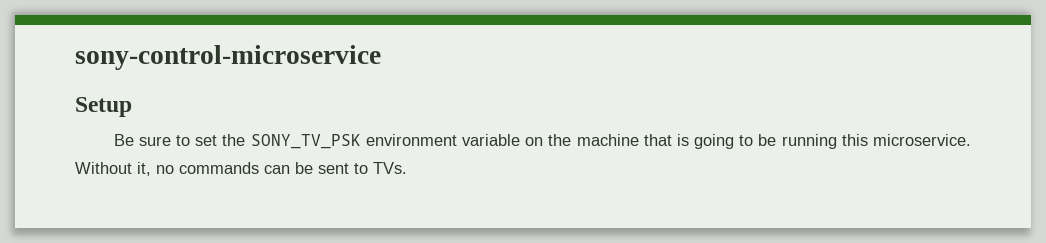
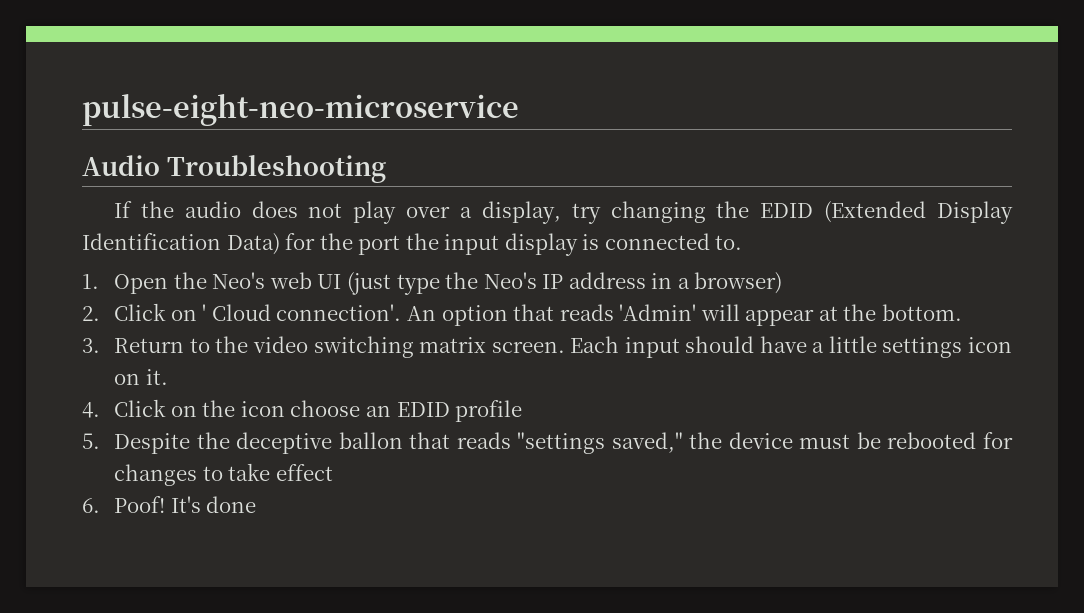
- sony-control-microservice
- Setup
- Be sure to set the SONY_TV_PSK environment variable on the machine that is going to be running this microservice. Without it, no commands can be sent to TVs.
+ pulse-eight-neo-microservice
+ Audio Troubleshooting
+ If the audio does not play over a display, try changing the EDID (Extended Display Identification Data) for the port the input display is connected to.
+ 1. Open the Neo's web UI (just type the Neo's IP address in a browser)
+ 2. Click on ' Cloud connection'. An option that reads 'Admin' will appear at the bottom.
+ 3. Return to the video switching matrix screen. Each input should have a little settings icon on it.
+ 4. Click on the icon choose an EDID profile
+ 5. Despite the deceptive ballon that reads "settings saved," the device must be rebooted for changes to take effect
+ 6. Poof! It's done

